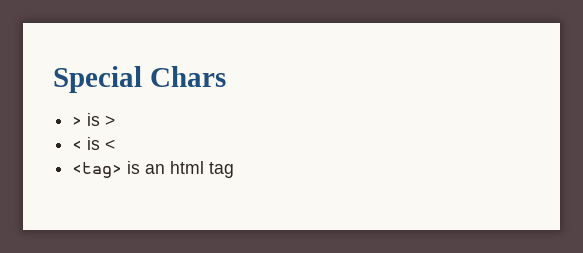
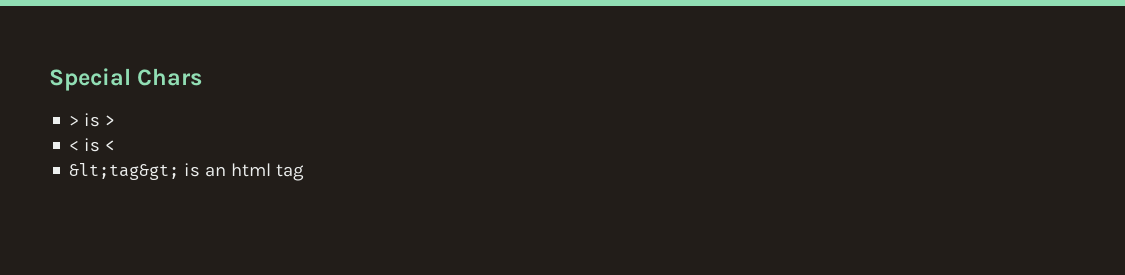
- <tag> is an html tag
+ &lt;tag&gt; is an html tag

